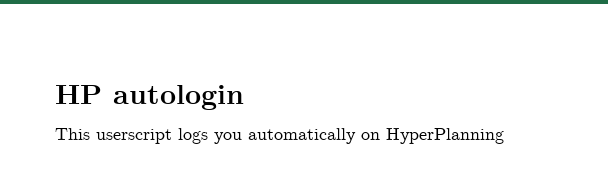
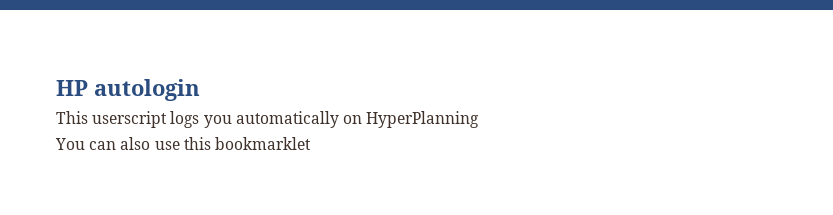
+ You can also use this bookmarklet

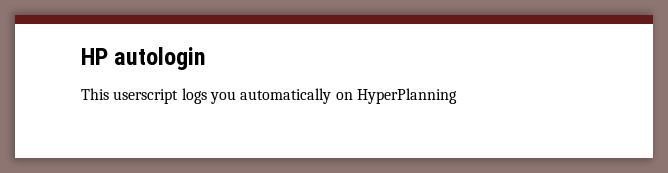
- You can also use this bookmarklet

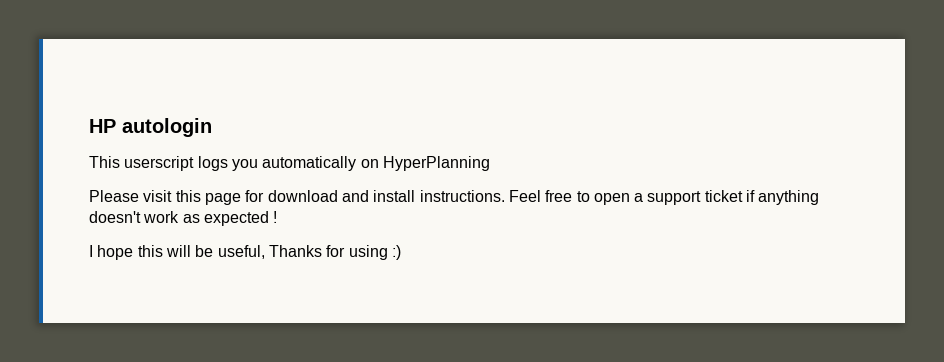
+ Please visit this page for download and install instructions. Feel free to open a support ticket if anything doesn't work as expected !
+ I hope this will be useful, Thanks for using :)

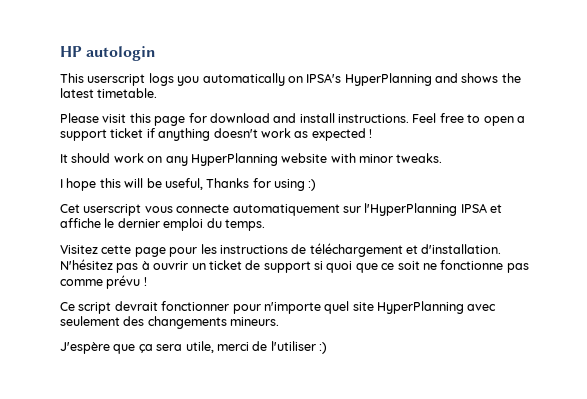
- This userscript logs you automatically on HyperPlanning
+ This userscript logs you automatically on IPSA's HyperPlanning and shows the latest timetable.
+ It should work on any HyperPlanning website with minor tweaks.
+ Cet userscript vous connecte automatiquement sur l'HyperPlanning IPSA et affiche le dernier emploi du temps.
+ Visitez cette page pour les instructions de téléchargement et d'installation. N'hésitez pas à ouvrir un ticket de support si quoi que ce soit ne fonctionne pas comme prévu !
+ Ce script devrait fonctionner pour n'importe quel site HyperPlanning avec seulement des changements mineurs.
+ J'espère que ça sera utile, merci de l'utiliser :)

